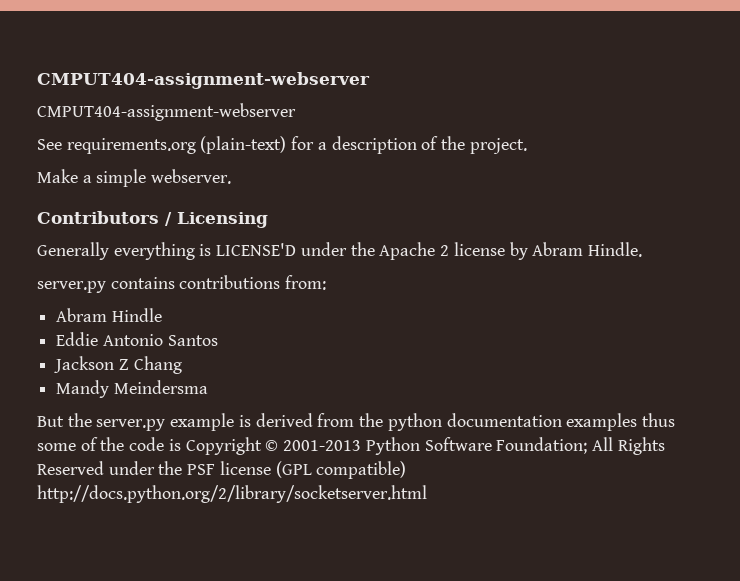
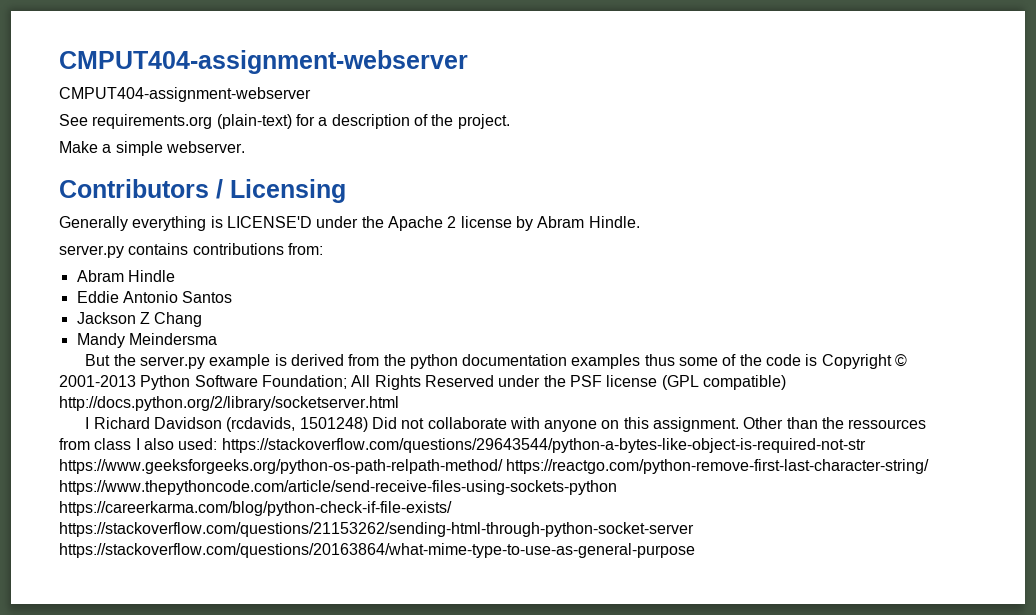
+ I Richard Davidson (rcdavids, 1501248) Did not collaborate with anyone on this assignment. Other than the ressources from class I also used: https://stackoverflow.com/questions/29643544/python-a-bytes-like-object-is-required-not-str https://www.geeksforgeeks.org/python-os-path-relpath-method/ https://reactgo.com/python-remove-first-last-character-string/ https://www.thepythoncode.com/article/send-receive-files-using-sockets-python https://careerkarma.com/blog/python-check-if-file-exists/ https://stackoverflow.com/questions/21153262/sending-html-through-python-socket-server https://stackoverflow.com/questions/20163864/what-mime-type-to-use-as-general-purpose

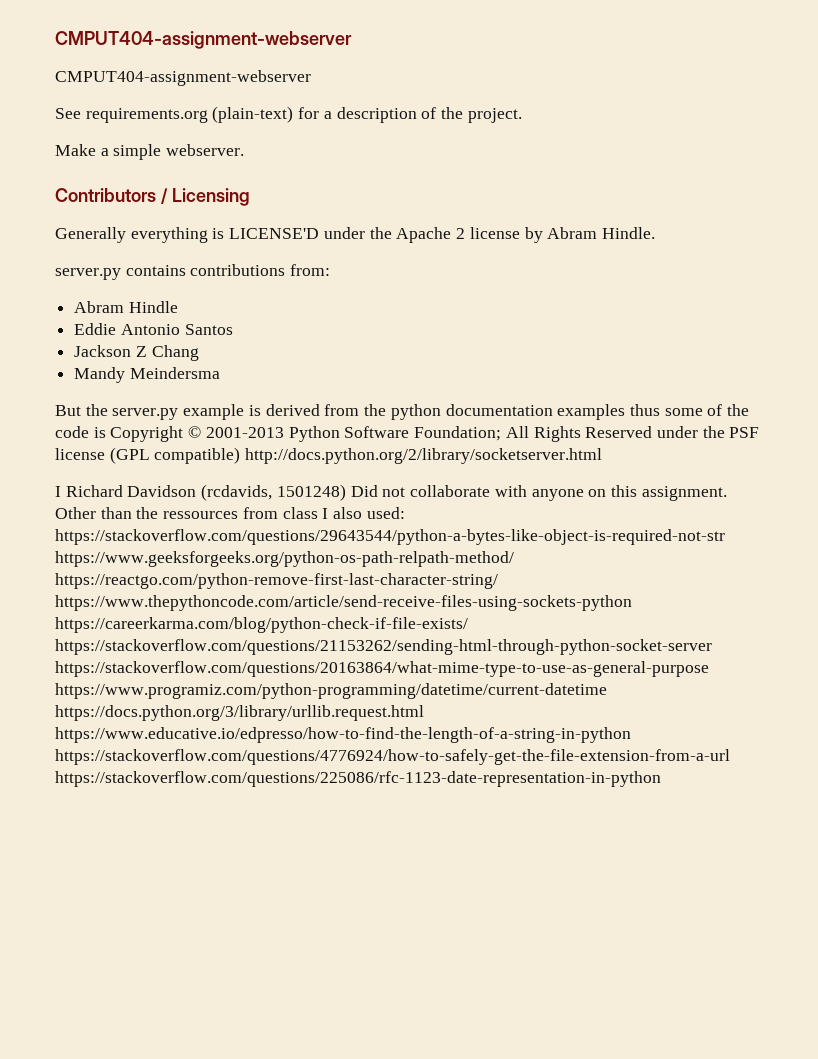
- Other than the ressources from class I also used: https://stackoverflow.com/questions/29643544/python-a-bytes-like-object-is-required-not-str https://www.geeksforgeeks.org/python-os-path-relpath-method/ https://reactgo.com/python-remove-first-last-character-string/ https://www.thepythoncode.com/article/send-receive-files-using-sockets-python https://careerkarma.com/blog/python-check-if-file-exists/ https://stackoverflow.com/questions/21153262/sending-html-through-python-socket-server https://stackoverflow.com/questions/20163864/what-mime-type-to-use-as-general-purpose
+ Other than the ressources from class I also used: https://stackoverflow.com/questions/29643544/python-a-bytes-like-object-is-required-not-str https://www.geeksforgeeks.org/python-os-path-relpath-method/ https://reactgo.com/python-remove-first-last-character-string/ https://www.thepythoncode.com/article/send-receive-files-using-sockets-python https://careerkarma.com/blog/python-check-if-file-exists/ https://stackoverflow.com/questions/21153262/sending-html-through-python-socket-server https://stackoverflow.com/questions/20163864/what-mime-type-to-use-as-general-purpose https://www.programiz.com/python-programming/datetime/current-datetime https://docs.python.org/3/library/urllib.request.html https://www.educative.io/edpresso/how-to-find-the-length-of-a-string-in-python https://stackoverflow.com/questions/4776924/how-to-safely-get-the-file-extension-from-a-url https://stackoverflow.com/questions/225086/rfc-1123-date-representation-in-python

